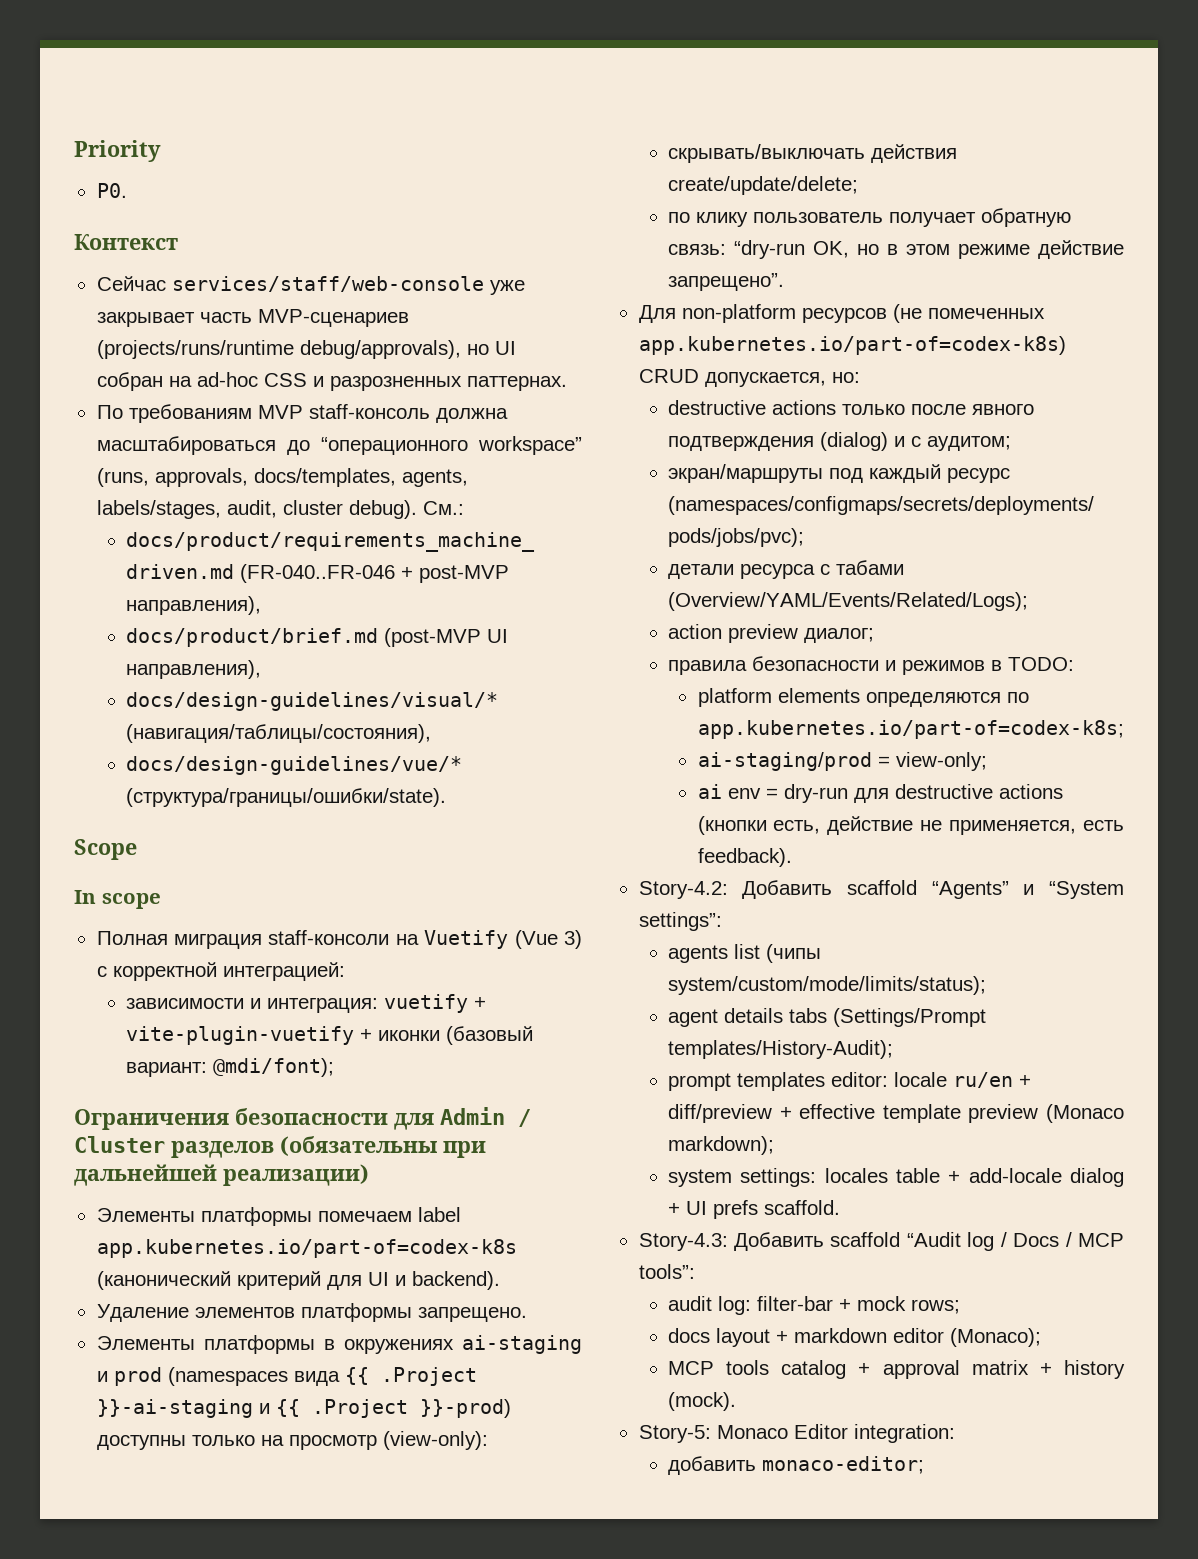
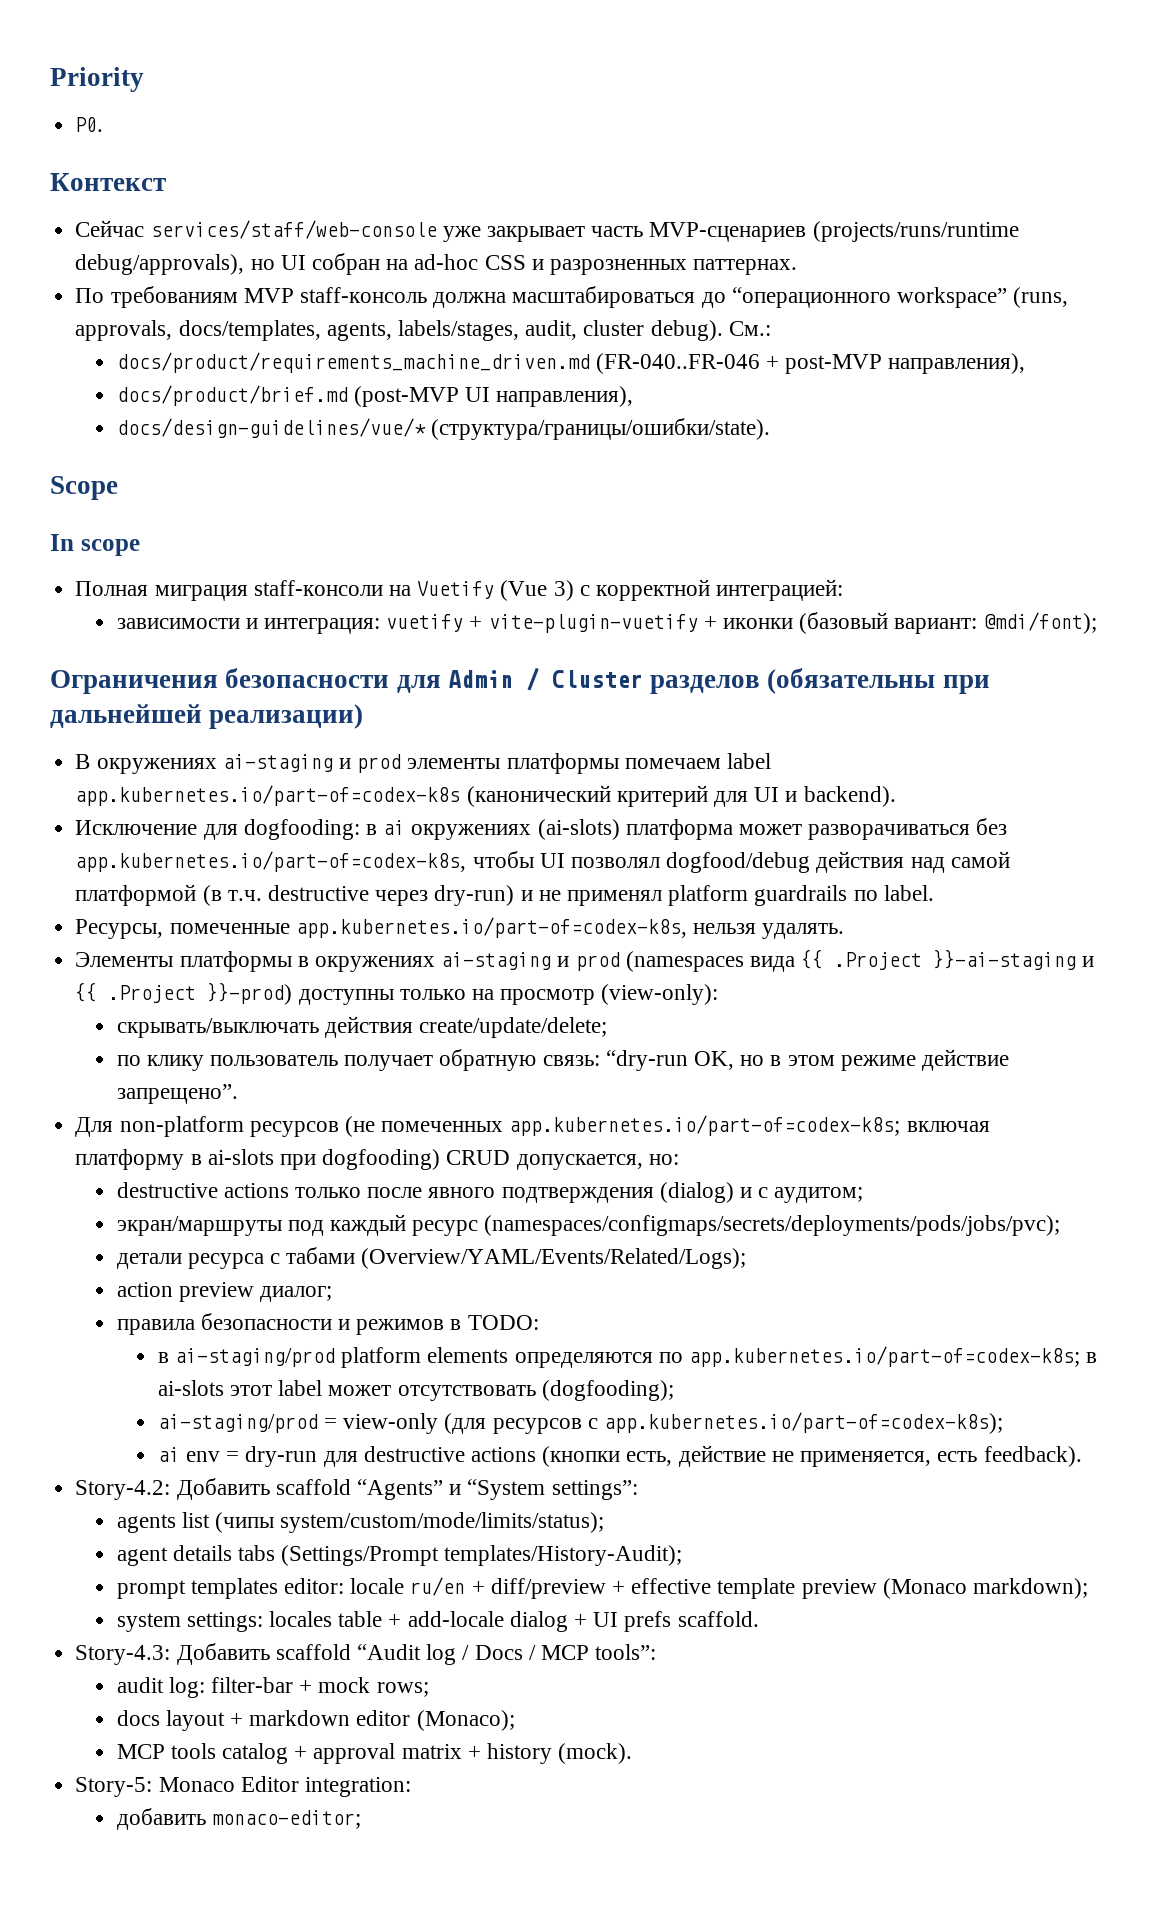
- docs/design-guidelines/visual/* (навигация/таблицы/состояния),
- Элементы платформы помечаем label app.kubernetes.io/part-of=codex-k8s (канонический критерий для UI и backend).
+ В окружениях ai-staging и prod элементы платформы помечаем label app.kubernetes.io/part-of=codex-k8s (канонический критерий для UI и backend).
- Удаление элементов платформы запрещено.
+ Исключение для dogfooding: в ai окружениях (ai-slots) платформа может разворачиваться без app.kubernetes.io/part-of=codex-k8s, чтобы UI позволял dogfood/debug действия над самой платформой (в т.ч. destructive через dry-run) и не применял platform guardrails по label.
+ Ресурсы, помеченные app.kubernetes.io/part-of=codex-k8s, нельзя удалять.
- Для non-platform ресурсов (не помеченных app.kubernetes.io/part-of=codex-k8s) CRUD допускается, но:
+ Для non-platform ресурсов (не помеченных app.kubernetes.io/part-of=codex-k8s; включая платформу в ai-slots при dogfooding) CRUD допускается, но:
- platform elements определяются по app.kubernetes.io/part-of=codex-k8s;
- ai-staging/prod = view-only;
+ в ai-staging/prod platform elements определяются по app.kubernetes.io/part-of=codex-k8s; в ai-slots этот label может отсутствовать (dogfooding);
+ ai-staging/prod = view-only (для ресурсов с app.kubernetes.io/part-of=codex-k8s);

